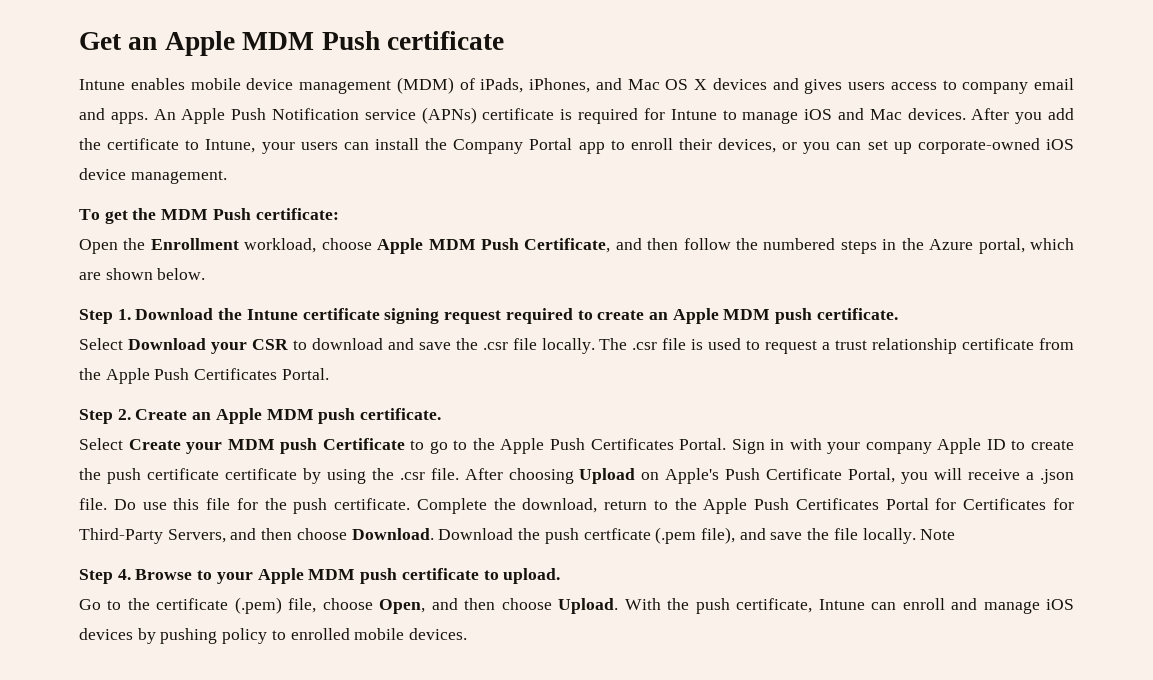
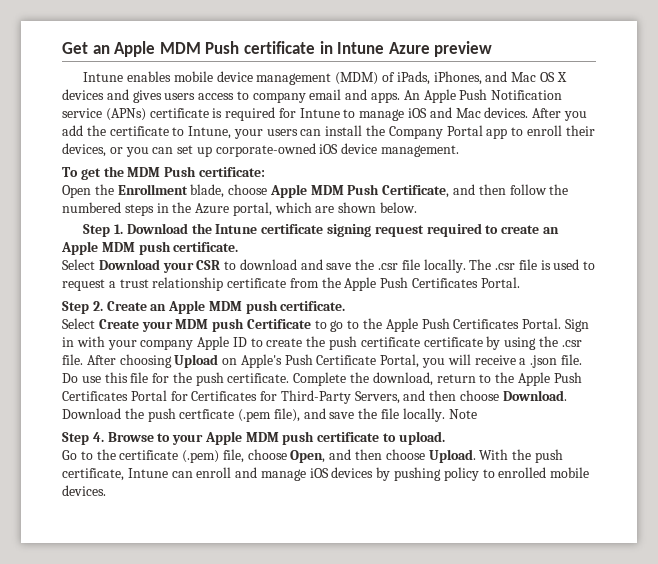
- Get an Apple MDM Push certificate
+ Get an Apple MDM Push certificate in Intune Azure preview
- Open the Enrollment workload, choose Apple MDM Push Certificate, and then follow the numbered steps in the Azure portal, which are shown below.
+ Open the Enrollment blade, choose Apple MDM Push Certificate, and then follow the numbered steps in the Azure portal, which are shown below.

